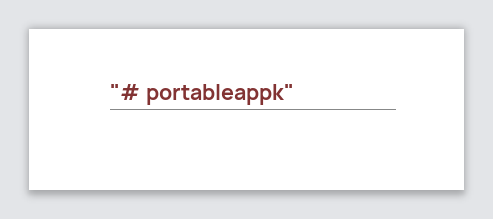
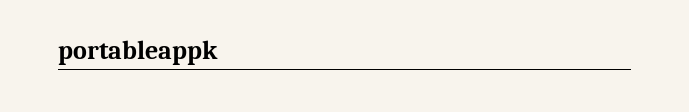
- "# portableappk"
+ portableappk

